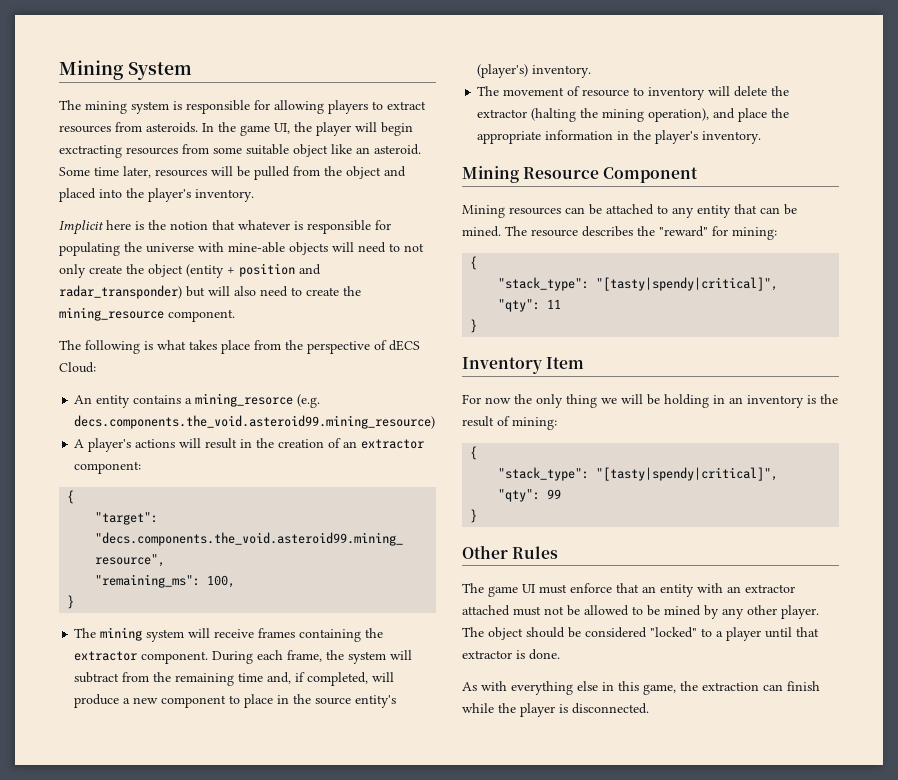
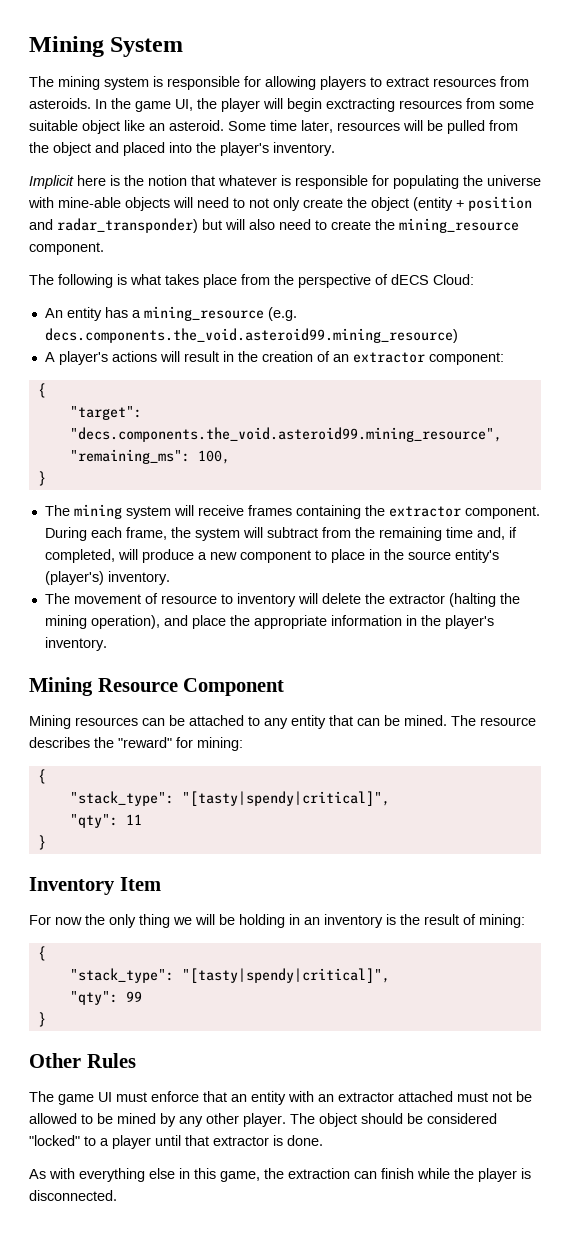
- An entity contains a mining_resorce (e.g. decs.components.the_void.asteroid99.mining_resource)
+ An entity has a mining_resource (e.g. decs.components.the_void.asteroid99.mining_resource)

